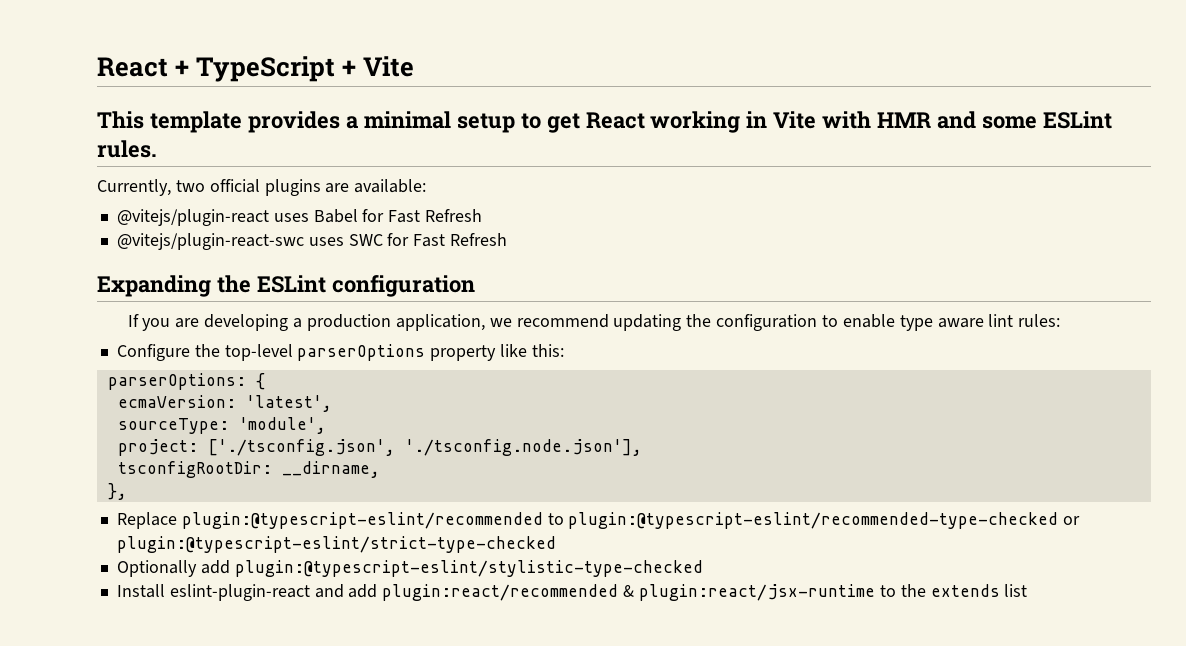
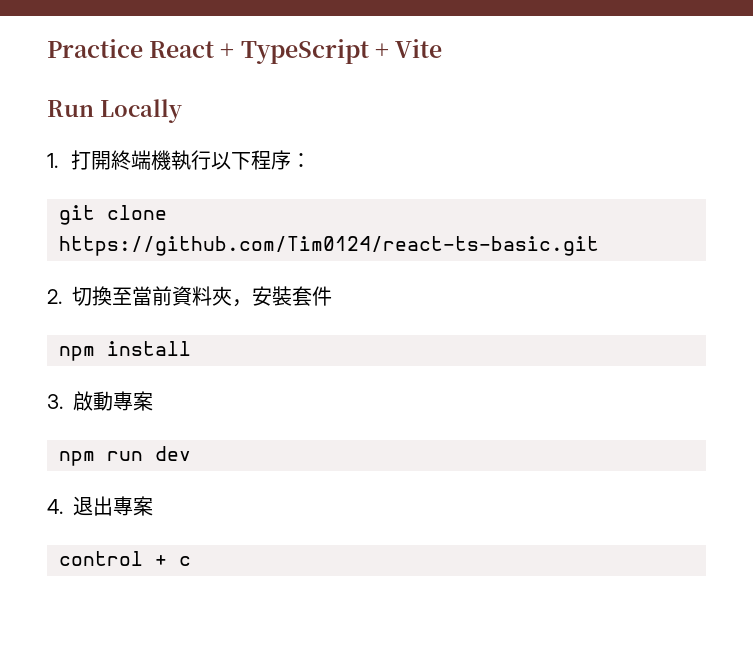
- React + TypeScript + Vite
+ Practice React + TypeScript + Vite
- This template provides a minimal setup to get React working in Vite with HMR and some ESLint rules.
- Currently, two official plugins are available:
- @vitejs/plugin-react uses Babel for Fast Refresh
- @vitejs/plugin-react-swc uses SWC for Fast Refresh
- Expanding the ESLint configuration
- If you are developing a production application, we recommend updating the configuration to enable type aware lint rules:
- Configure the top-level parserOptions property like this:
- parserOptions: {
- ecmaVersion: 'latest',
- sourceType: 'module',
- project: ['./tsconfig.json', './tsconfig.node.json'],
- tsconfigRootDir: __dirname,
- },
- Replace plugin:@typescript-eslint/recommended to plugin:@typescript-eslint/recommended-type-checked or plugin:@typescript-eslint/strict-type-checked
- Optionally add plugin:@typescript-eslint/stylistic-type-checked
- Install eslint-plugin-react and add plugin:react/recommended & plugin:react/jsx-runtime to the extends list
+ Run Locally
+ 1.打開終端機執行以下程序：
+ git clone https://github.com/Tim0124/react-ts-basic.git
+ 2.切換至當前資料夾，安裝套件
+ npm install
+ 3.啟動專案
+ npm run dev
+ 4.退出專案
+ control + c

